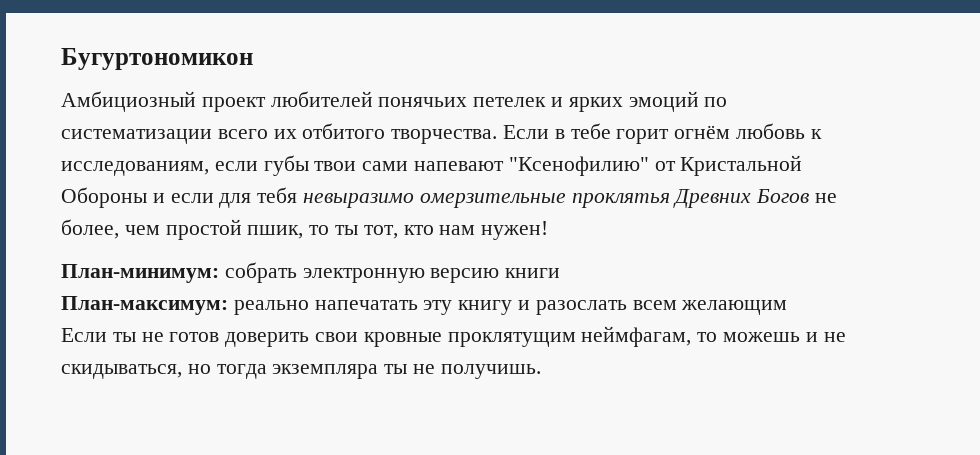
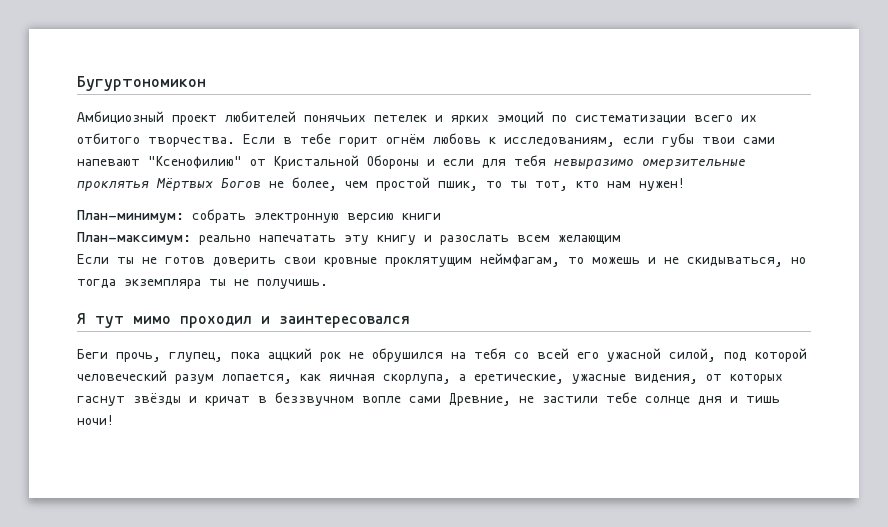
- Если в тебе горит огнём любовь к исследованиям, если губы твои сами напевают "Ксенофилию" от Кристальной Обороны и если для тебя невыразимо омерзительные проклятья Древних Богов не более, чем простой пшик, то ты тот, кто нам нужен!
+ Если в тебе горит огнём любовь к исследованиям, если губы твои сами напевают "Ксенофилию" от Кристальной Обороны и если для тебя невыразимо омерзительные проклятья Мёртвых Богов не более, чем простой пшик, то ты тот, кто нам нужен!
+ Я тут мимо проходил и заинтересовался
+ Беги прочь, глупец, пока аццкий рок не обрушился на тебя со всей его ужасной силой, под которой человеческий разум лопается, как яичная скорлупа, а еретические, ужасные видения, от которых гаснут звёзды и кричат в беззвучном вопле сами Древние, не застили тебе солнце дня и тишь ночи!

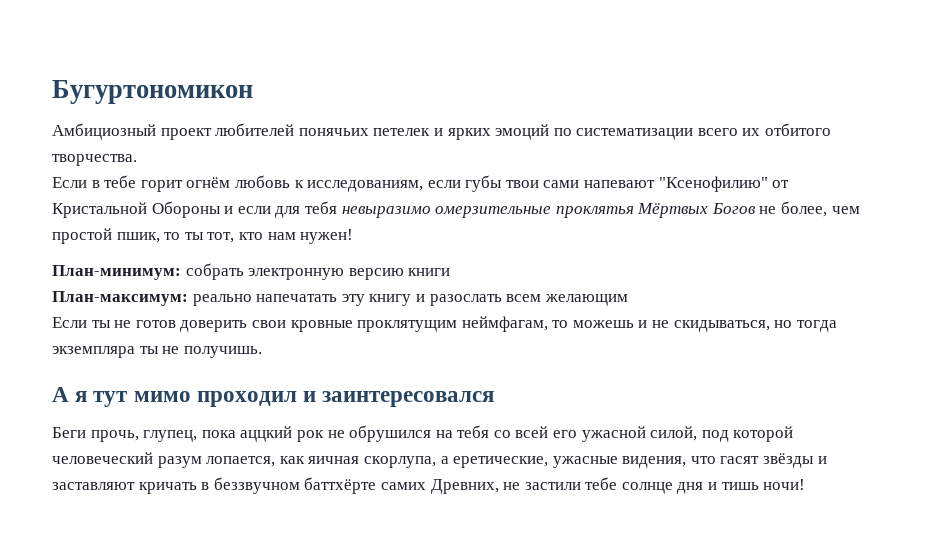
- Амбициозный проект любителей понячьих петелек и ярких эмоций по систематизации всего их отбитого творчества. Если в тебе горит огнём любовь к исследованиям, если губы твои сами напевают "Ксенофилию" от Кристальной Обороны и если для тебя невыразимо омерзительные проклятья Мёртвых Богов не более, чем простой пшик, то ты тот, кто нам нужен!
+ Амбициозный проект любителей понячьих петелек и ярких эмоций по систематизации всего их отбитого творчества.
+ Если в тебе горит огнём любовь к исследованиям, если губы твои сами напевают "Ксенофилию" от Кристальной Обороны и если для тебя невыразимо омерзительные проклятья Мёртвых Богов не более, чем простой пшик, то ты тот, кто нам нужен!
- Я тут мимо проходил и заинтересовался
+ А я тут мимо проходил и заинтересовался
- Беги прочь, глупец, пока аццкий рок не обрушился на тебя со всей его ужасной силой, под которой человеческий разум лопается, как яичная скорлупа, а еретические, ужасные видения, от которых гаснут звёзды и кричат в беззвучном вопле сами Древние, не застили тебе солнце дня и тишь ночи!
+ Беги прочь, глупец, пока аццкий рок не обрушился на тебя со всей его ужасной силой, под которой человеческий разум лопается, как яичная скорлупа, а еретические, ужасные видения, что гасят звёзды и заставляют кричать в беззвучном баттхёрте самих Древних, не застили тебе солнце дня и тишь ночи!

